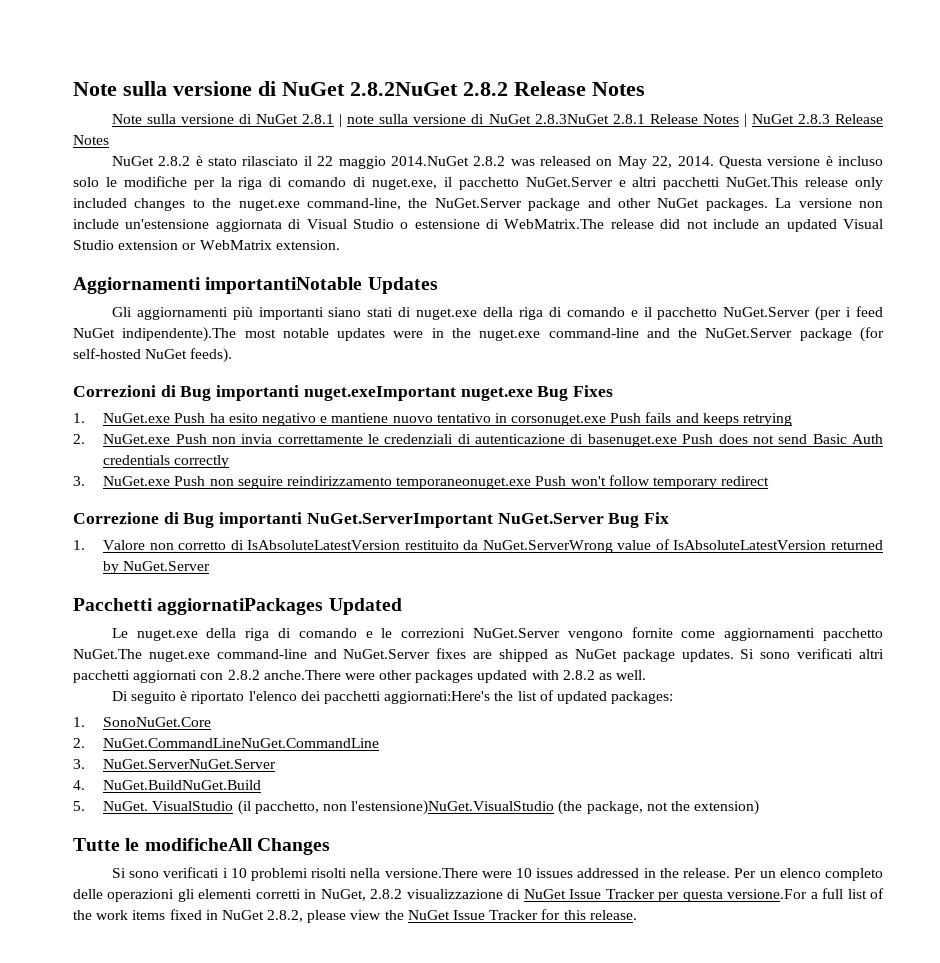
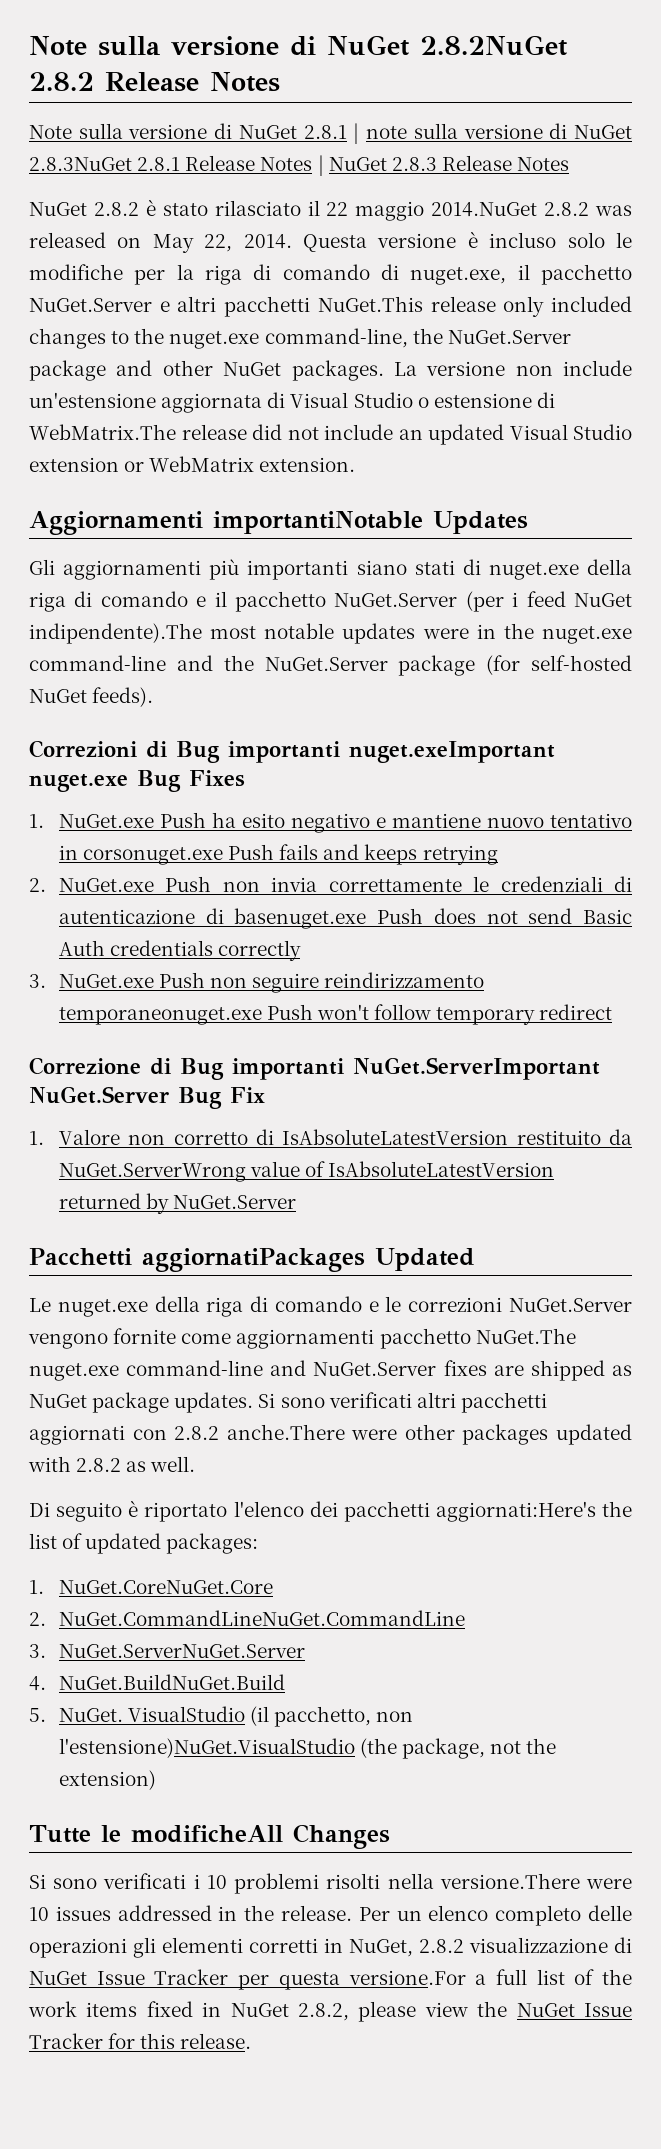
- 1. SonoNuGet.Core
+ 1. NuGet.CoreNuGet.Core

